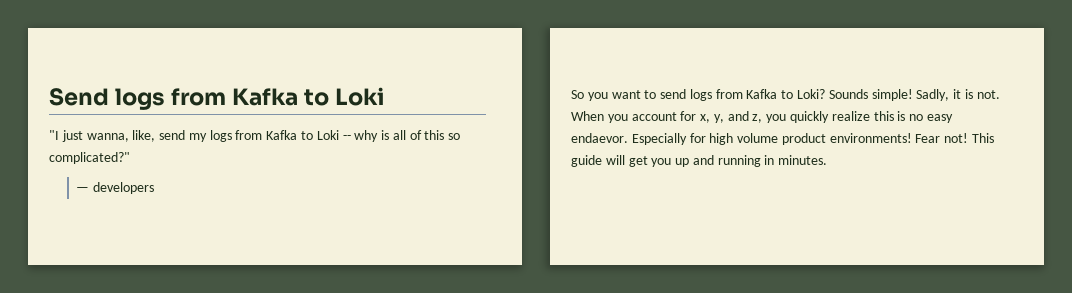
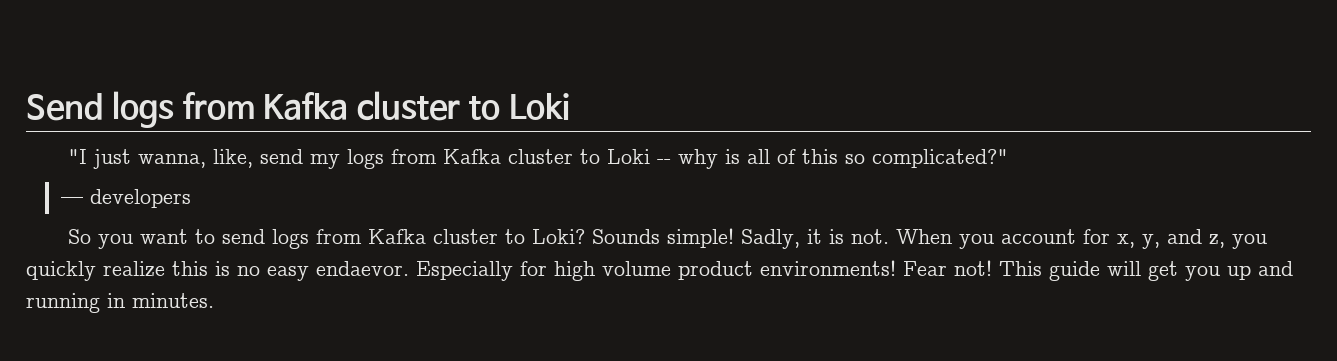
- Send logs from Kafka to Loki
+ Send logs from Kafka cluster to Loki
- "I just wanna, like, send my logs from Kafka to Loki -- why is all of this so complicated?"
+ "I just wanna, like, send my logs from Kafka cluster to Loki -- why is all of this so complicated?"
- So you want to send logs from Kafka to Loki?
+ So you want to send logs from Kafka cluster to Loki?

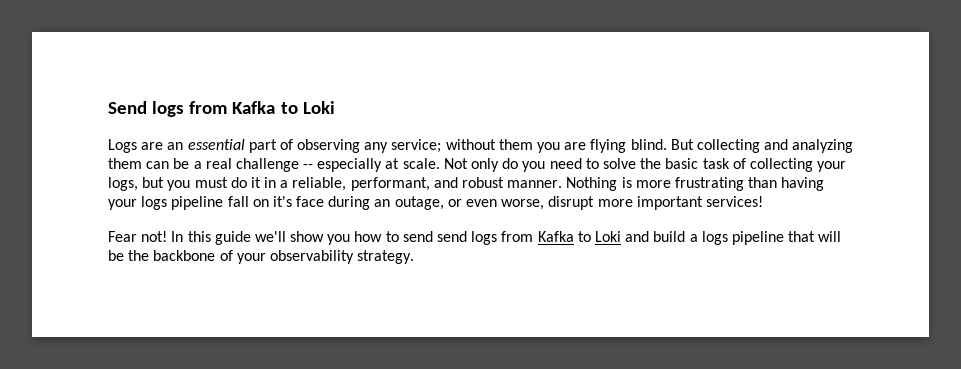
- Send logs from Kafka cluster to Loki
+ Send logs from Kafka to Loki
- "I just wanna, like, send my logs from Kafka cluster to Loki -- why is all of this so complicated?"
- — developers
- So you want to send logs from Kafka cluster to Loki? Sounds simple! Sadly, it is not. When you account for x, y, and z, you quickly realize this is no easy endaevor. Especially for high volume product environments! Fear not! This guide will get you up and running in minutes.
+ Logs are an essential part of observing any service; without them you are flying blind. But collecting and analyzing them can be a real challenge -- especially at scale. Not only do you need to solve the basic task of collecting your logs, but you must do it in a reliable, performant, and robust manner. Nothing is more frustrating than having your logs pipeline fall on it's face during an outage, or even worse, disrupt more important services!
+ Fear not! In this guide we'll show you how to send send logs from Kafka to Loki and build a logs pipeline that will be the backbone of your observability strategy.

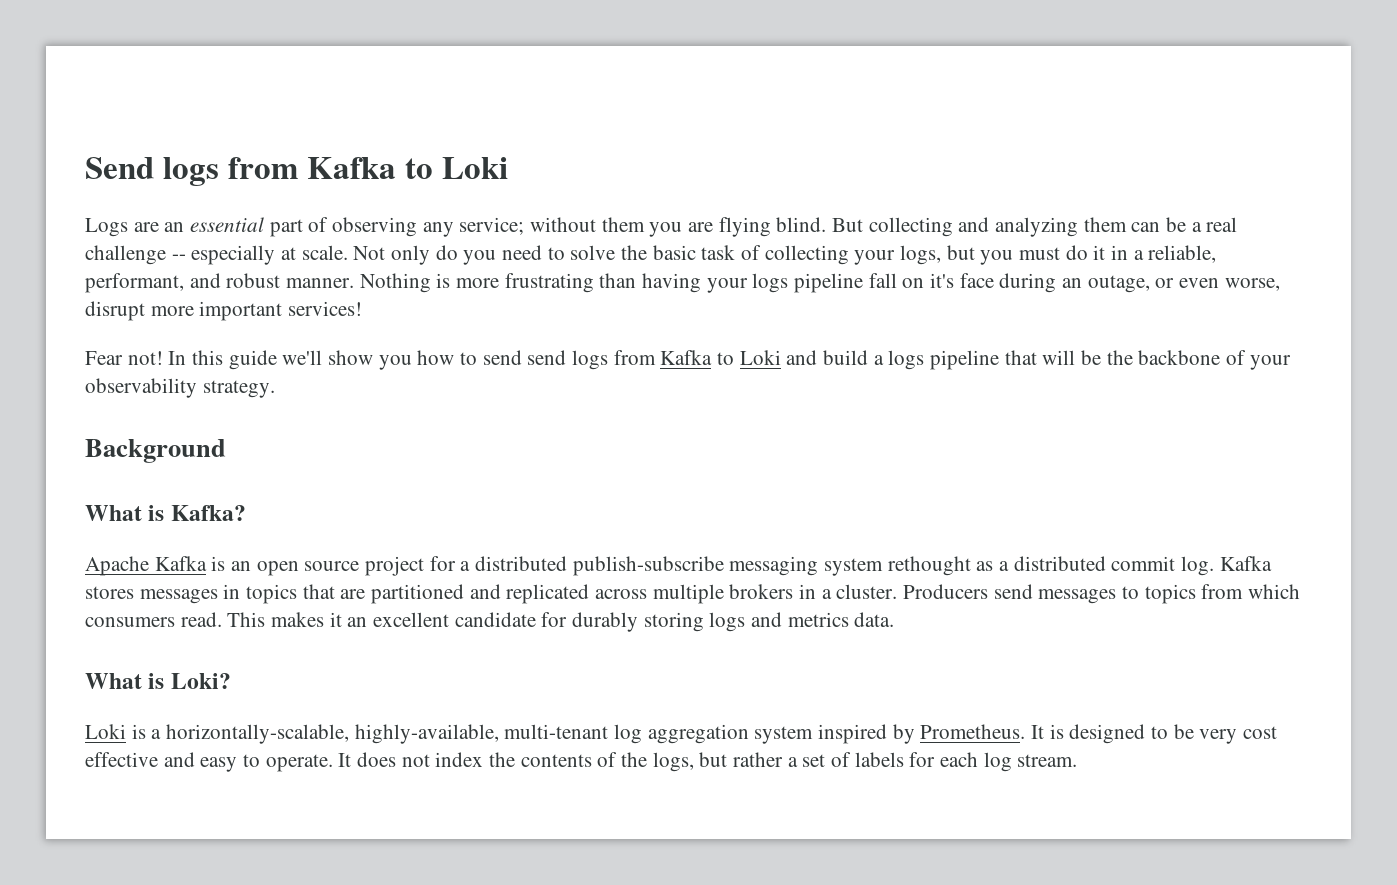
+ Background
+ What is Kafka?
+ Apache Kafka is an open source project for a distributed publish-subscribe messaging system rethought as a distributed commit log. Kafka stores messages in topics that are partitioned and replicated across multiple brokers in a cluster. Producers send messages to topics from which consumers read. This makes it an excellent candidate for durably storing logs and metrics data.
+ What is Loki?
+ Loki is a horizontally-scalable, highly-available, multi-tenant log aggregation system inspired by Prometheus. It is designed to be very cost effective and easy to operate. It does not index the contents of the logs, but rather a set of labels for each log stream.

